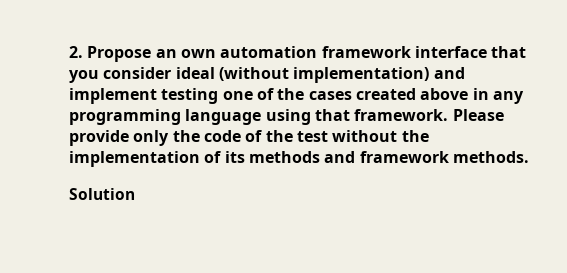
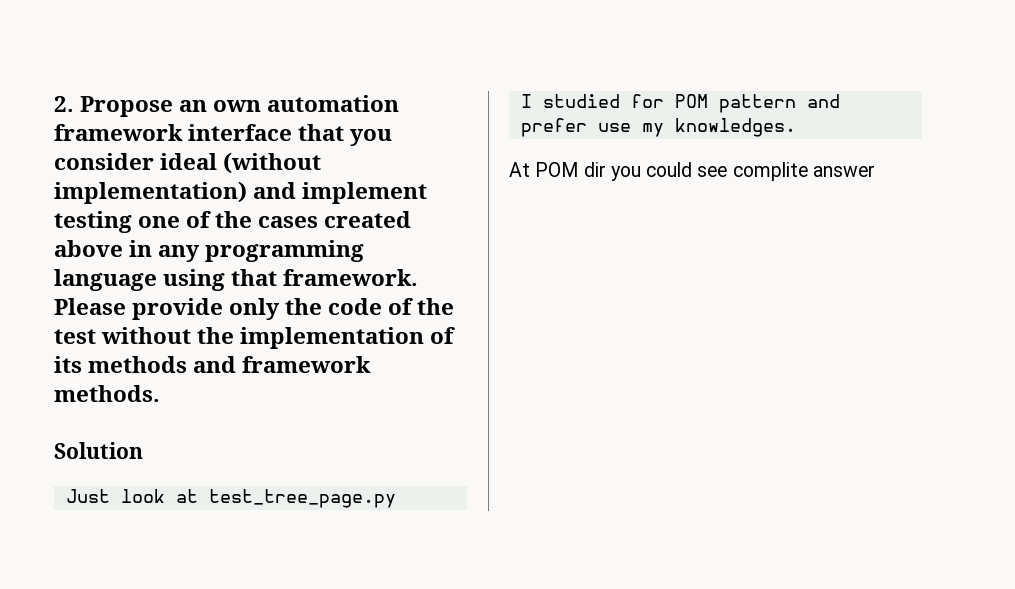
+ Just look at test_tree_page.py
+ I studied for POM pattern and prefer use my knowledges.
+ At POM dir you could see complite answer

